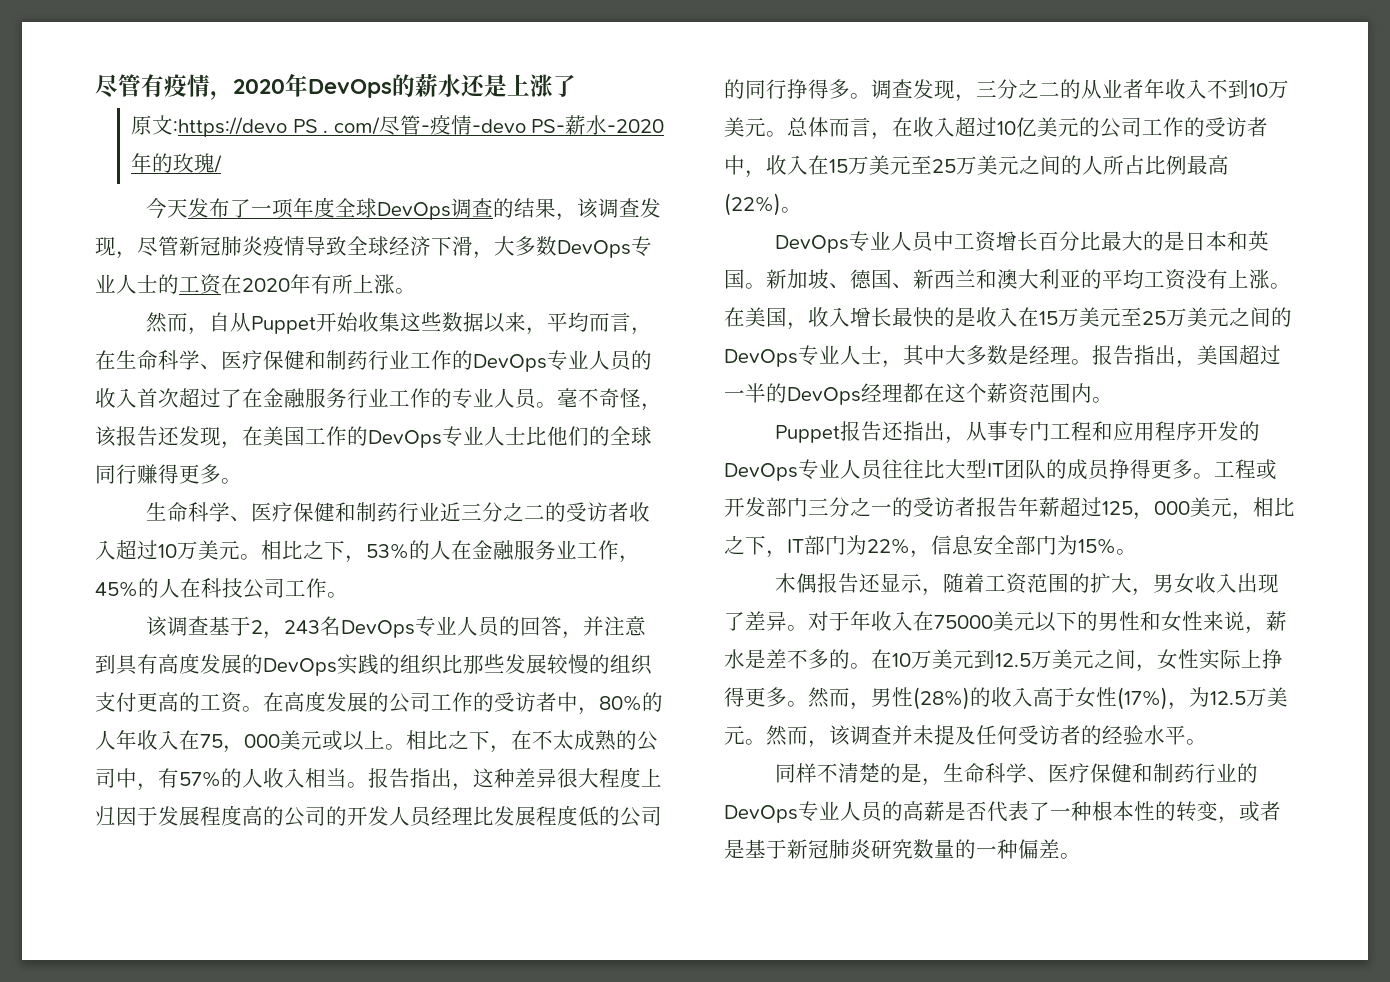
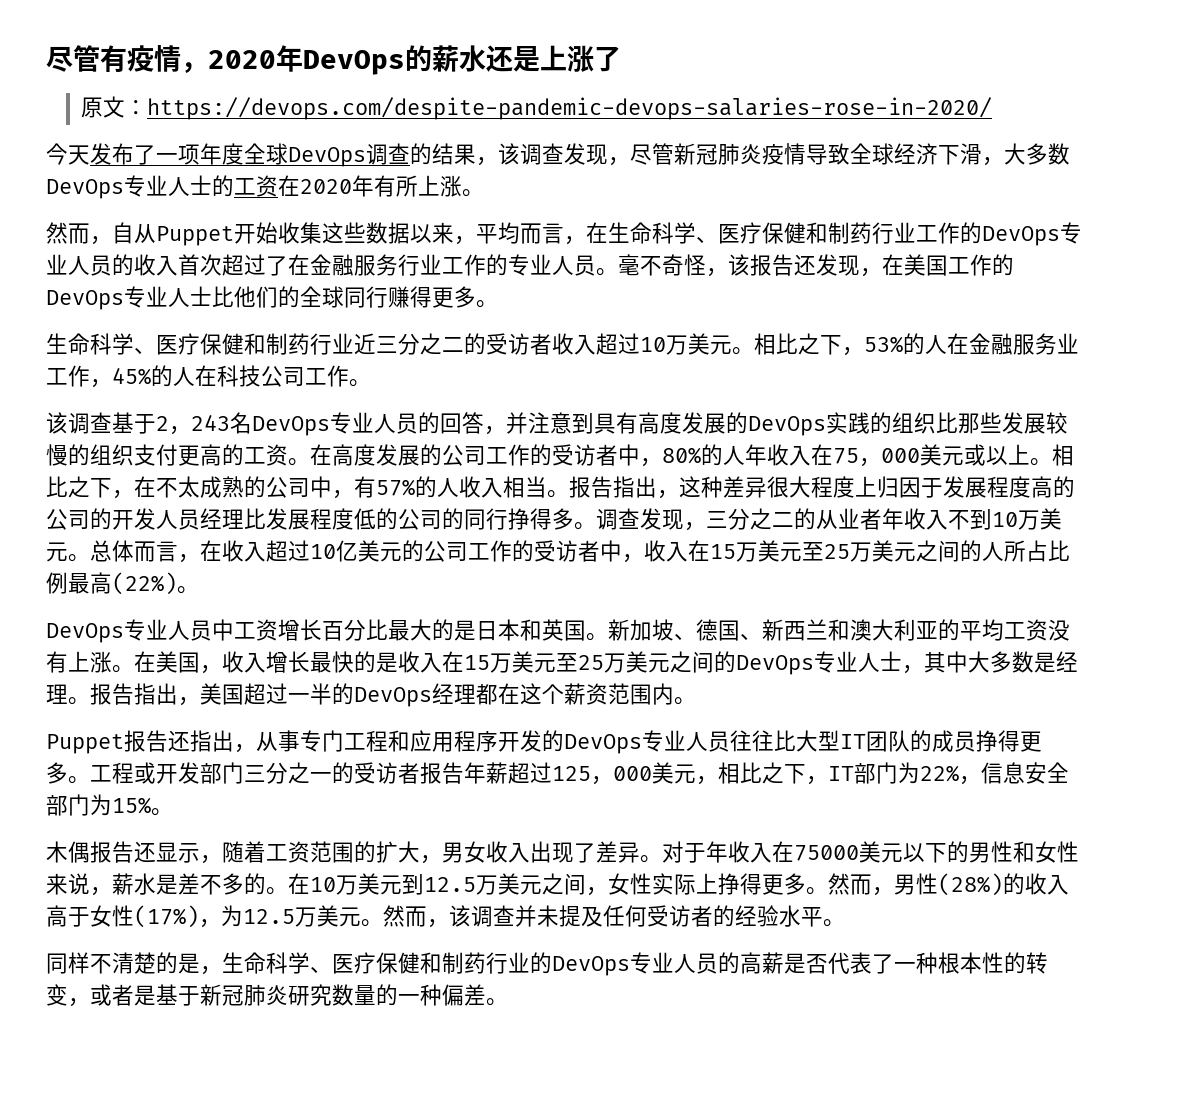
- 原文:https://devo PS . com/尽管-疫情-devo PS-薪水-2020年的玫瑰/
+ 原文：https://devops.com/despite-pandemic-devops-salaries-rose-in-2020/

